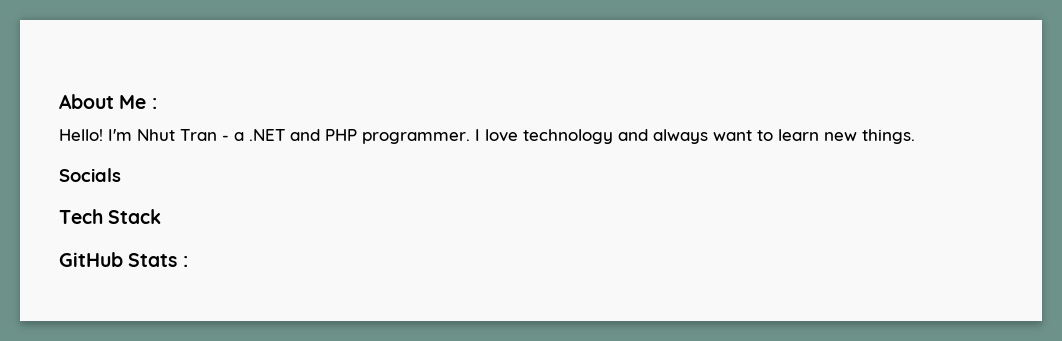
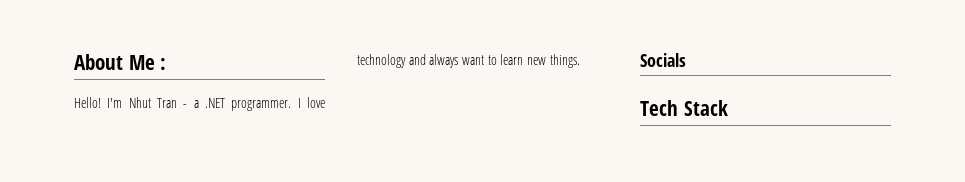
- I'm Nhut Tran - a .NET and PHP programmer.
+ I'm Nhut Tran - a .NET programmer.
- GitHub Stats :

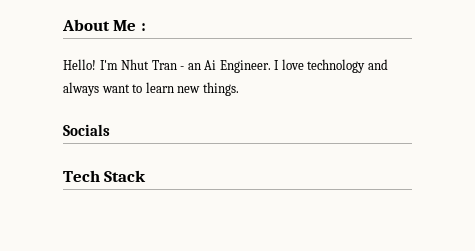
- I'm Nhut Tran - a .NET programmer.
+ I'm Nhut Tran - an Ai Engineer.

